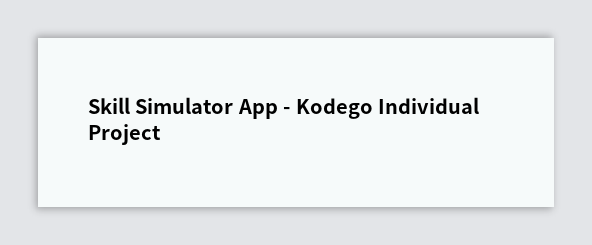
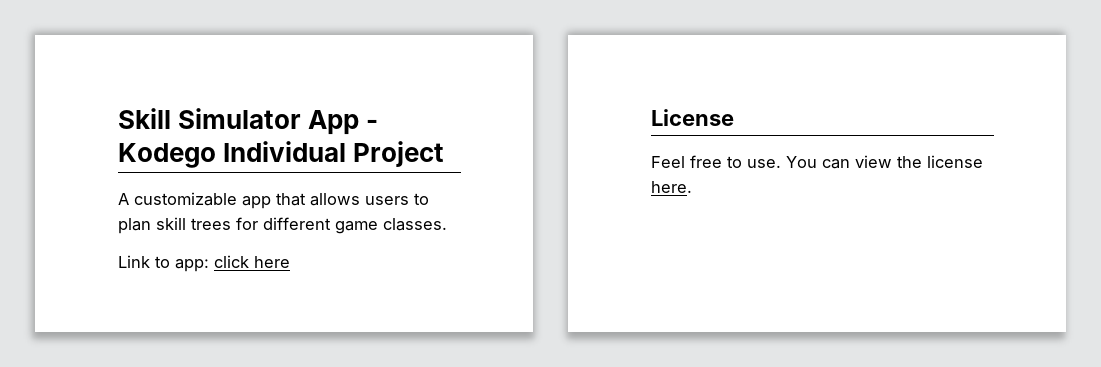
+ A customizable app that allows users to plan skill trees for different game classes.
+ Link to app: click here
+ License
+ Feel free to use. You can view the license here.

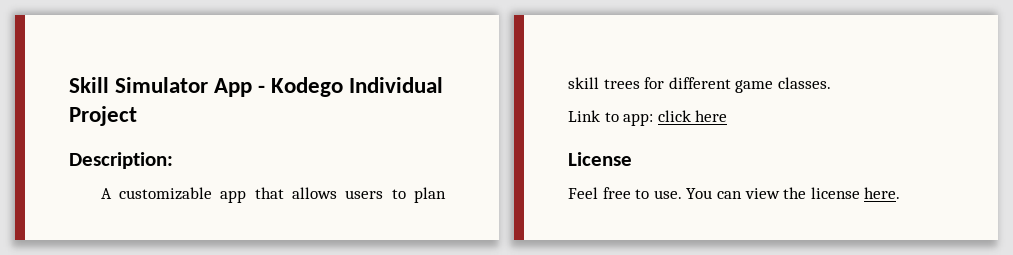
+ Description:

